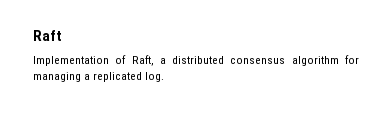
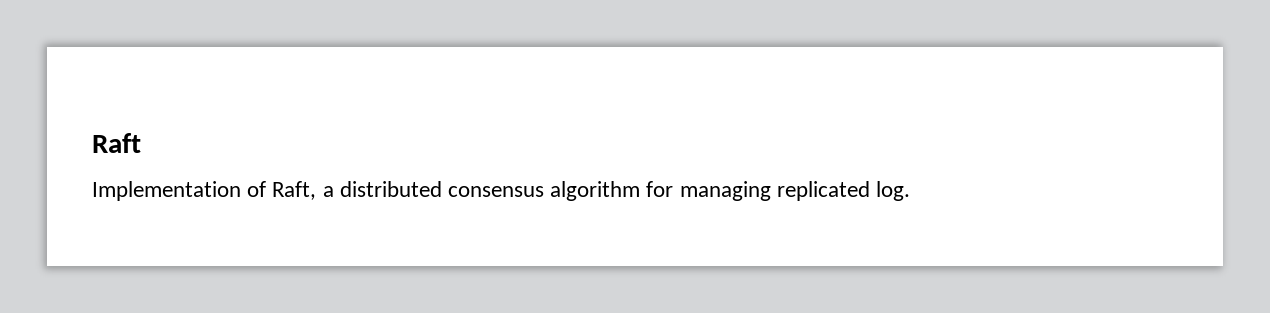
- Implementation of Raft, a distributed consensus algorithm for managing a replicated log.
+ Implementation of Raft, a distributed consensus algorithm for managing replicated log.

